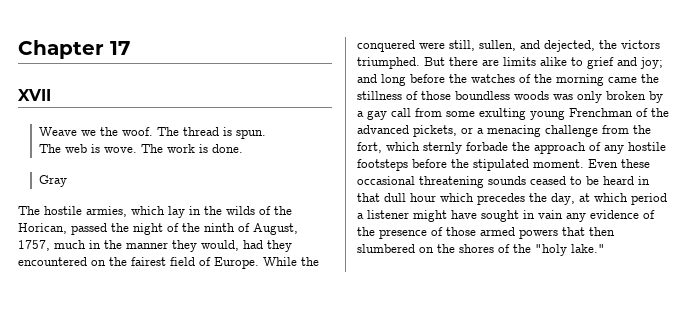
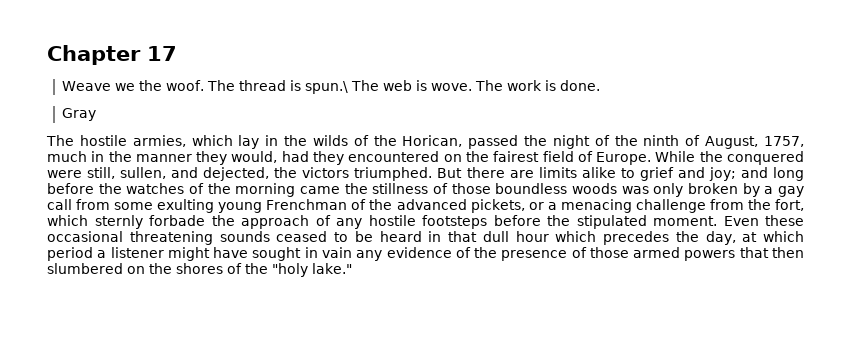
- XVII
- The thread is spun.
- The web is wove.
+ The thread is spun.\ The web is wove.

